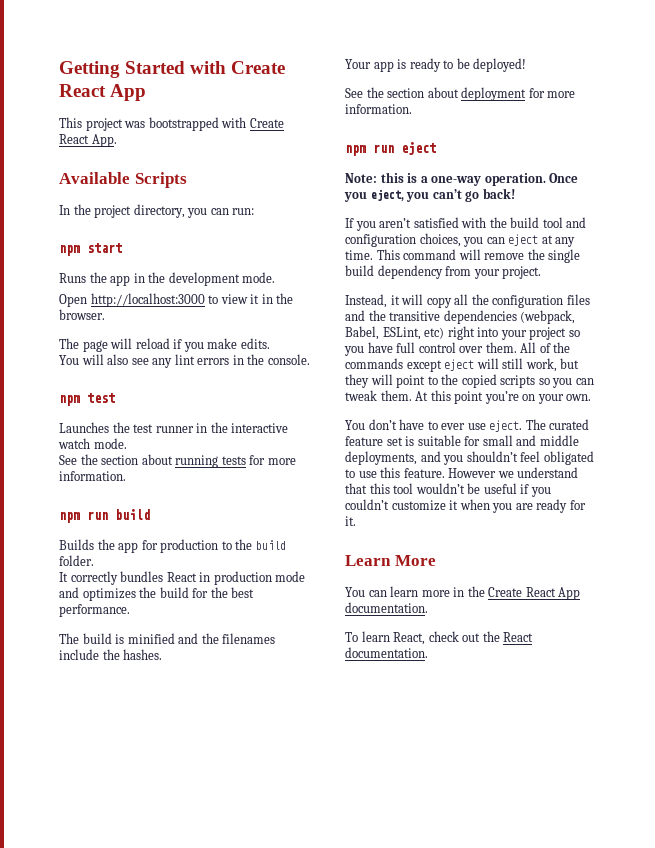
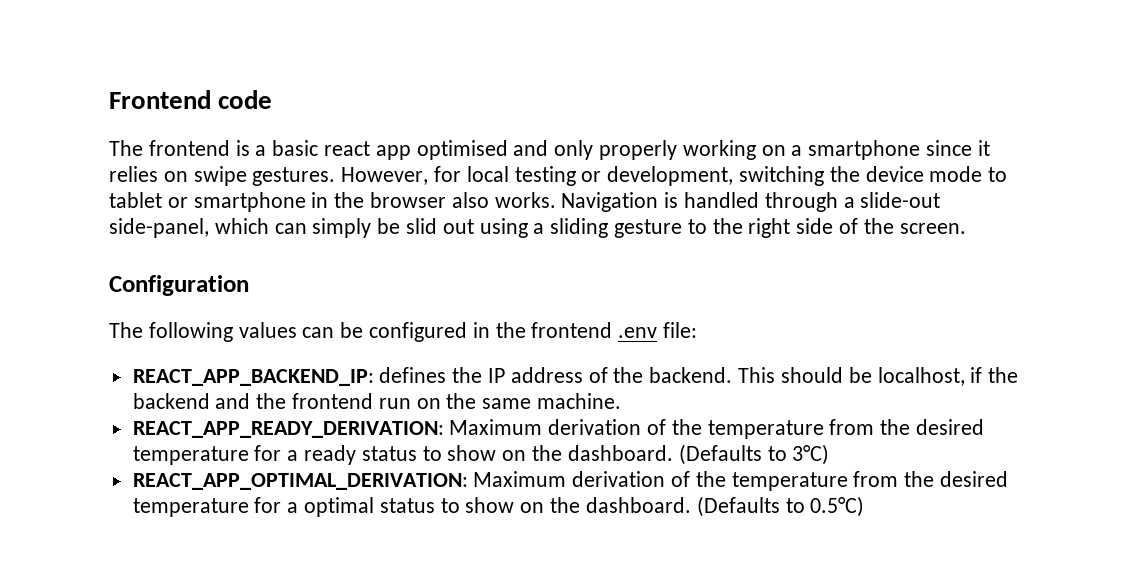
- Getting Started with Create React App
- This project was bootstrapped with Create React App.
- Available Scripts
- In the project directory, you can run:
- npm start
- Runs the app in the development mode.
- Open http://localhost:3000 to view it in the browser.
- The page will reload if you make edits.
- You will also see any lint errors in the console.
- npm test
- Launches the test runner in the interactive watch mode.
- See the section about running tests for more information.
- npm run build
- Builds the app for production to the build folder.
- It correctly bundles React in production mode and optimizes the build for the best performance.
- The build is minified and the filenames include the hashes.
- Your app is ready to be deployed!
- See the section about deployment for more information.
- npm run eject
- Note: this is a one-way operation. Once you eject, you can’t go back!
- If you aren’t satisfied with the build tool and configuration choices, you can eject at any time. This command will remove the single build dependency from your project.
- Instead, it will copy all the configuration files and the transitive dependencies (webpack, Babel, ESLint, etc) right into your project so you have full control over them. All of the commands except eject will still work, but they will point to the copied scripts so you can tweak them. At this point you’re on your own.
- You don’t have to ever use eject. The curated feature set is suitable for small and middle deployments, and you shouldn’t feel obligated to use this feature. However we understand that this tool wouldn’t be useful if you couldn’t customize it when you are ready for it.
- Learn More
- You can learn more in the Create React App documentation.
- To learn React, check out the React documentation.
+ Frontend code
+ The frontend is a basic react app optimised and only properly working on a smartphone since it relies on swipe gestures. However, for local testing or development, switching the device mode to tablet or smartphone in the browser also works. Navigation is handled through a slide-out side-panel, which can simply be slid out using a sliding gesture to the right side of the screen.
+ Configuration
+ The following values can be configured in the frontend .env file:
+ REACT_APP_BACKEND_IP: defines the IP address of the backend. This should be localhost, if the backend and the frontend run on the same machine.
+ REACT_APP_READY_DERIVATION: Maximum derivation of the temperature from the desired temperature for a ready status to show on the dashboard. (Defaults to 3°C)
+ REACT_APP_OPTIMAL_DERIVATION: Maximum derivation of the temperature from the desired temperature for a optimal status to show on the dashboard. (Defaults to 0.5°C)

